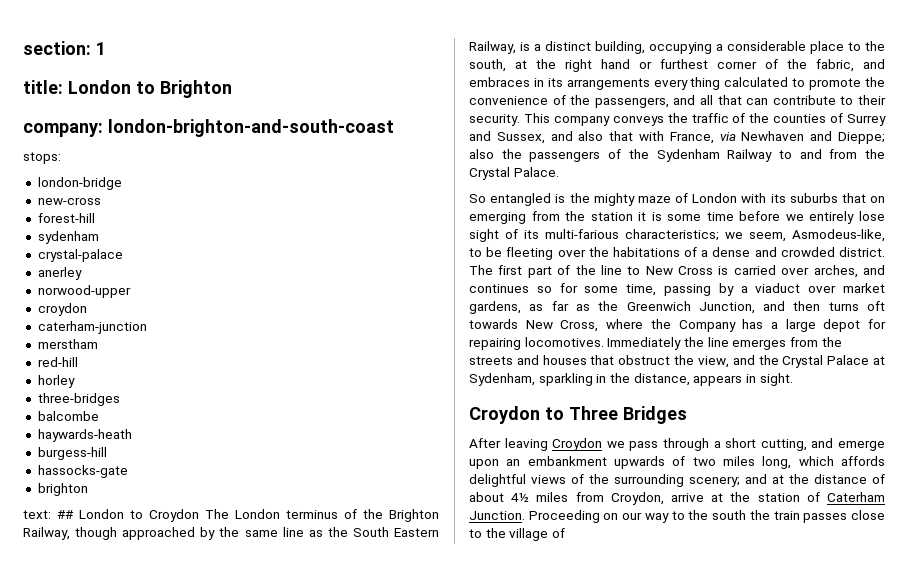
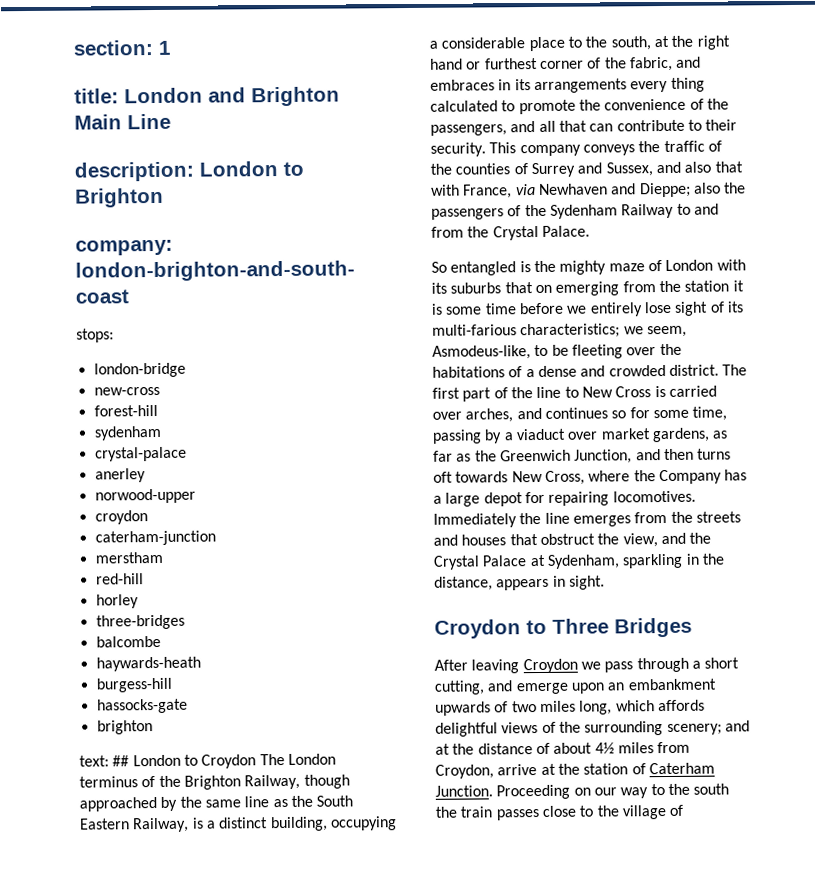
- title: London to Brighton
+ title: London and Brighton Main Line
+ description: London to Brighton

